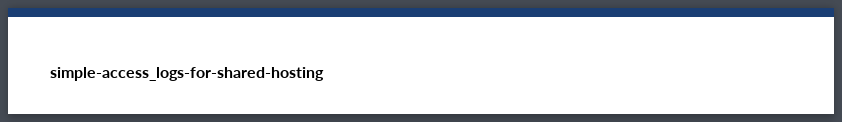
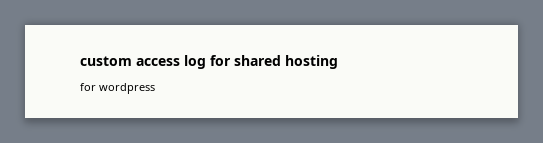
- simple-access_logs-for-shared-hosting
+ custom access log for shared hosting
+ for wordpress

